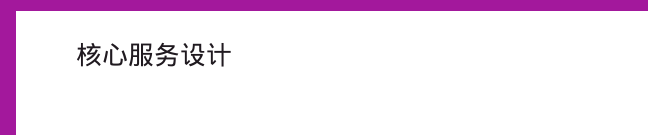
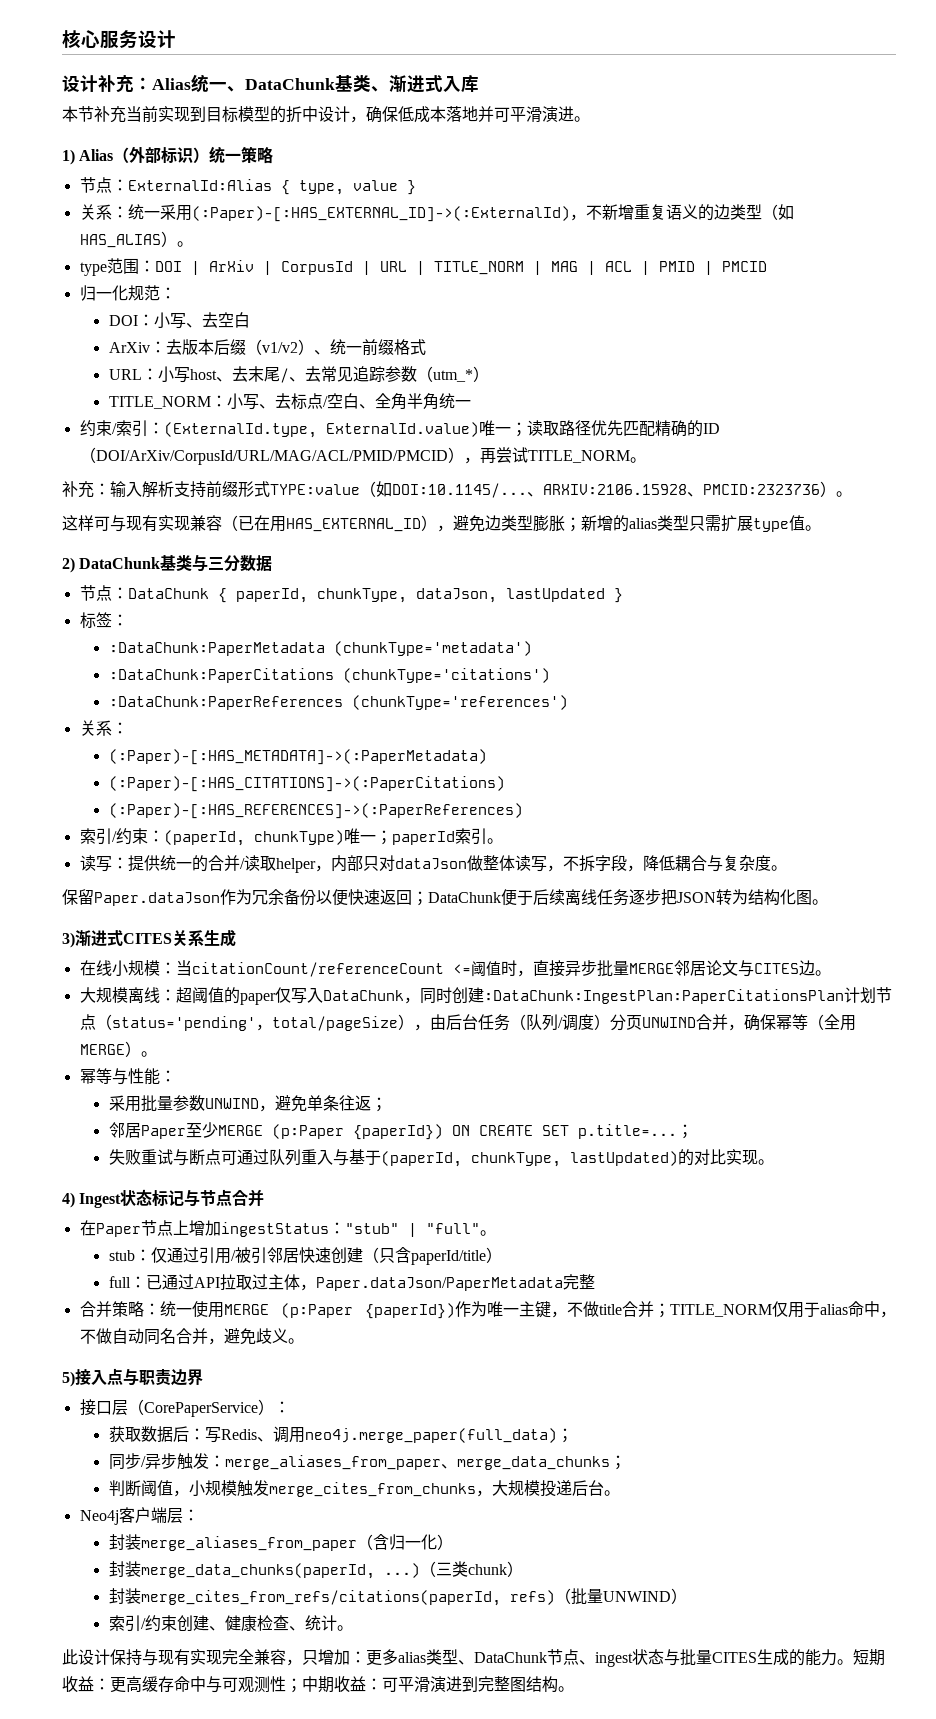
+ 设计补充：Alias统一、DataChunk基类、渐进式入库
+ 本节补充当前实现到目标模型的折中设计，确保低成本落地并可平滑演进。
+ 1) Alias（外部标识）统一策略
+ 节点：ExternalId:Alias { type, value }
+ 关系：统一采用(:Paper)-[:HAS_EXTERNAL_ID]->(:ExternalId)，不新增重复语义的边类型（如HAS_ALIAS）。
+ type范围：DOI | ArXiv | CorpusId | URL | TITLE_NORM | MAG | ACL | PMID | PMCID
+ 归一化规范：
+ DOI：小写、去空白
+ ArXiv：去版本后缀（v1/v2）、统一前缀格式
+ URL：小写host、去末尾/、去常见追踪参数（utm_*）
+ TITLE_NORM：小写、去标点/空白、全角半角统一
+ 约束/索引：(ExternalId.type, ExternalId.value)唯一；读取路径优先匹配精确的ID（DOI/ArXiv/CorpusId/URL/MAG/ACL/PMID/PMCID），再尝试TITLE_NORM。
+ 补充：输入解析支持前缀形式TYPE:value（如DOI:10.1145/...、ARXIV:2106.15928、PMCID:2323736）。
+ 这样可与现有实现兼容（已在用HAS_EXTERNAL_ID），避免边类型膨胀；新增的alias类型只需扩展type值。
+ 2) DataChunk基类与三分数据
+ 节点：DataChunk { paperId, chunkType, dataJson, lastUpdated }
+ 标签：
+ :DataChunk:PaperMetadata (chunkType='metadata')
+ :DataChunk:PaperCitations (chunkType='citations')
+ :DataChunk:PaperReferences (chunkType='references')
+ 关系：
+ (:Paper)-[:HAS_METADATA]->(:PaperMetadata)
+ (:Paper)-[:HAS_CITATIONS]->(:PaperCitations)
+ (:Paper)-[:HAS_REFERENCES]->(:PaperReferences)
+ 索引/约束：(paperId, chunkType)唯一；paperId索引。
+ 读写：提供统一的合并/读取helper，内部只对dataJson做整体读写，不拆字段，降低耦合与复杂度。
+ 保留Paper.dataJson作为冗余备份以便快速返回；DataChunk便于后续离线任务逐步把JSON转为结构化图。
+ 3)渐进式CITES关系生成
+ 在线小规模：当citationCount/referenceCount <=阈值时，直接异步批量MERGE邻居论文与CITES边。
+ 大规模离线：超阈值的paper仅写入DataChunk，同时创建:DataChunk:IngestPlan:PaperCitationsPlan计划节点（status='pending'，total/pageSize），由后台任务（队列/调度）分页UNWIND合并，确保幂等（全用MERGE）。
+ 幂等与性能：
+ 采用批量参数UNWIND，避免单条往返；
+ 邻居Paper至少MERGE (p:Paper {paperId}) ON CREATE SET p.title=...；
+ 失败重试与断点可通过队列重入与基于(paperId, chunkType, lastUpdated)的对比实现。
+ 4) Ingest状态标记与节点合并
+ 在Paper节点上增加ingestStatus："stub" | "full"。
+ stub：仅通过引用/被引邻居快速创建（只含paperId/title）
+ full：已通过API拉取过主体，Paper.dataJson/PaperMetadata完整
+ 合并策略：统一使用MERGE (p:Paper {paperId})作为唯一主键，不做title合并；TITLE_NORM仅用于alias命中，不做自动同名合并，避免歧义。
+ 5)接入点与职责边界
+ 接口层（CorePaperService）：
+ 获取数据后：写Redis、调用neo4j.merge_paper(full_data)；
+ 同步/异步触发：merge_aliases_from_paper、merge_data_chunks；
+ 判断阈值，小规模触发merge_cites_from_chunks，大规模投递后台。
+ Neo4j客户端层：
+ 封装merge_aliases_from_paper（含归一化）
+ 封装merge_data_chunks(paperId, ...)（三类chunk）
+ 封装merge_cites_from_refs/citations(paperId, refs)（批量UNWIND）
+ 索引/约束创建、健康检查、统计。
+ 此设计保持与现有实现完全兼容，只增加：更多alias类型、DataChunk节点、ingest状态与批量CITES生成的能力。短期收益：更高缓存命中与可观测性；中期收益：可平滑演进到完整图结构。

